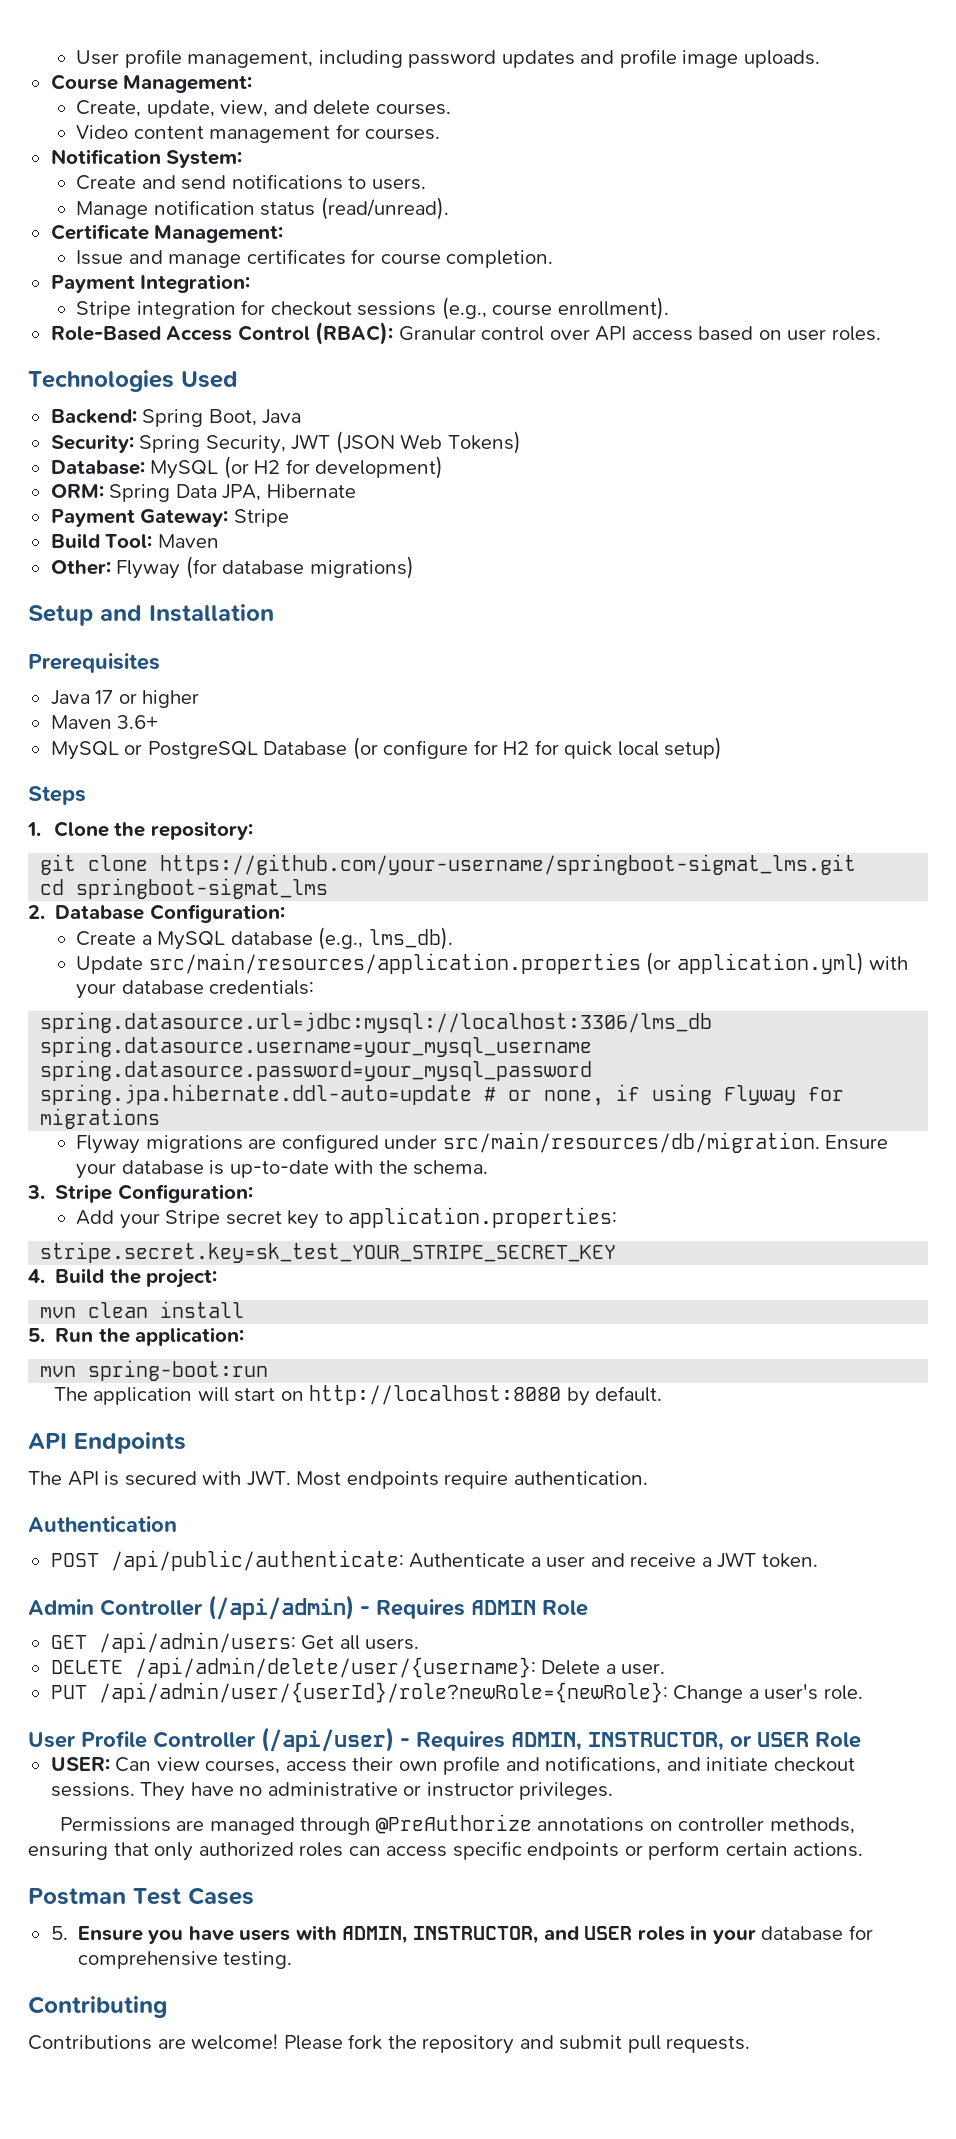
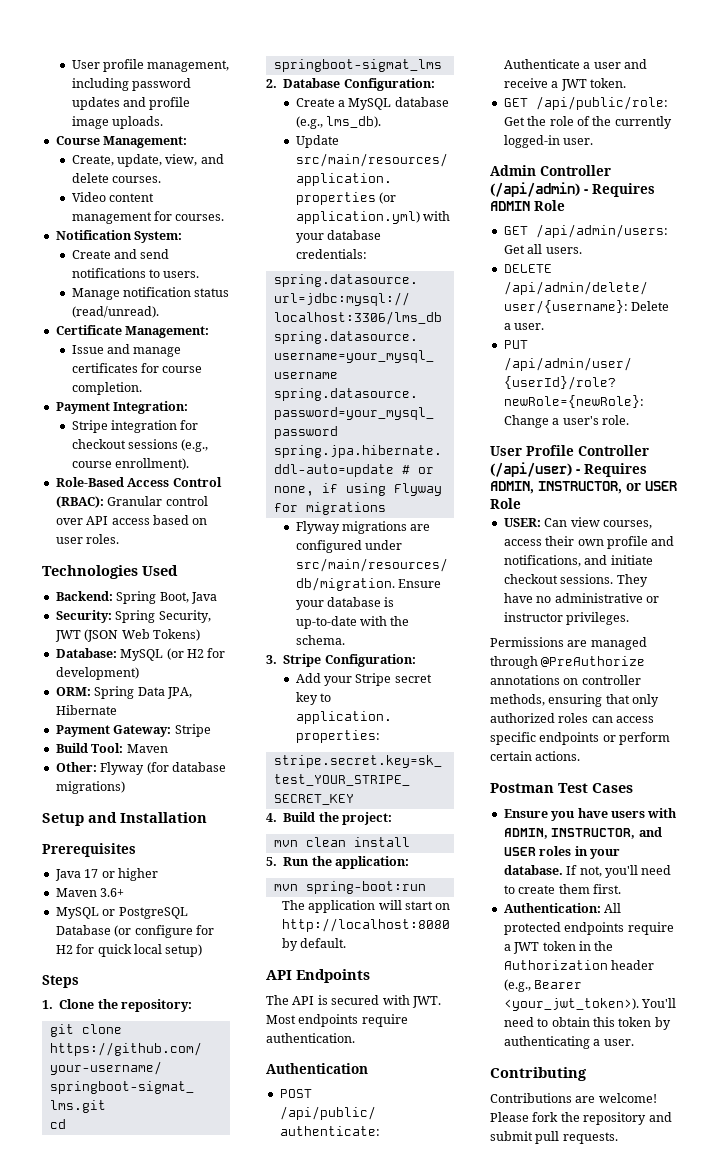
+ GET /api/public/role: Get the role of the currently logged-in user.
- 5. Ensure you have users with ADMIN, INSTRUCTOR, and USER roles in your database for comprehensive testing.
+ Ensure you have users with ADMIN, INSTRUCTOR, and USER roles in your database. If not, you'll need to create them first.
+ Authentication: All protected endpoints require a JWT token in the Authorization header (e.g., Bearer <your_jwt_token>). You'll need to obtain this token by authenticating a user.

